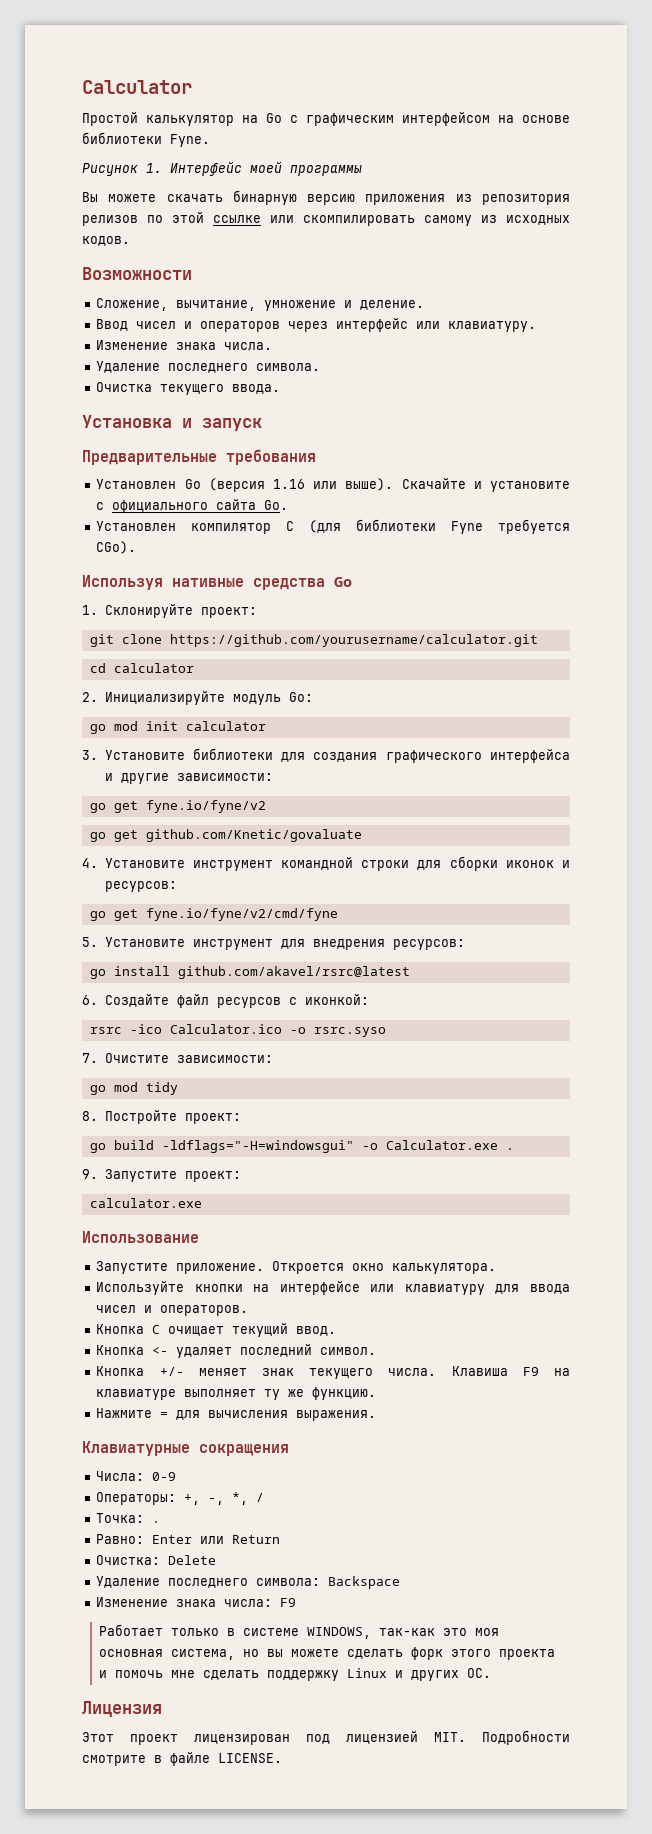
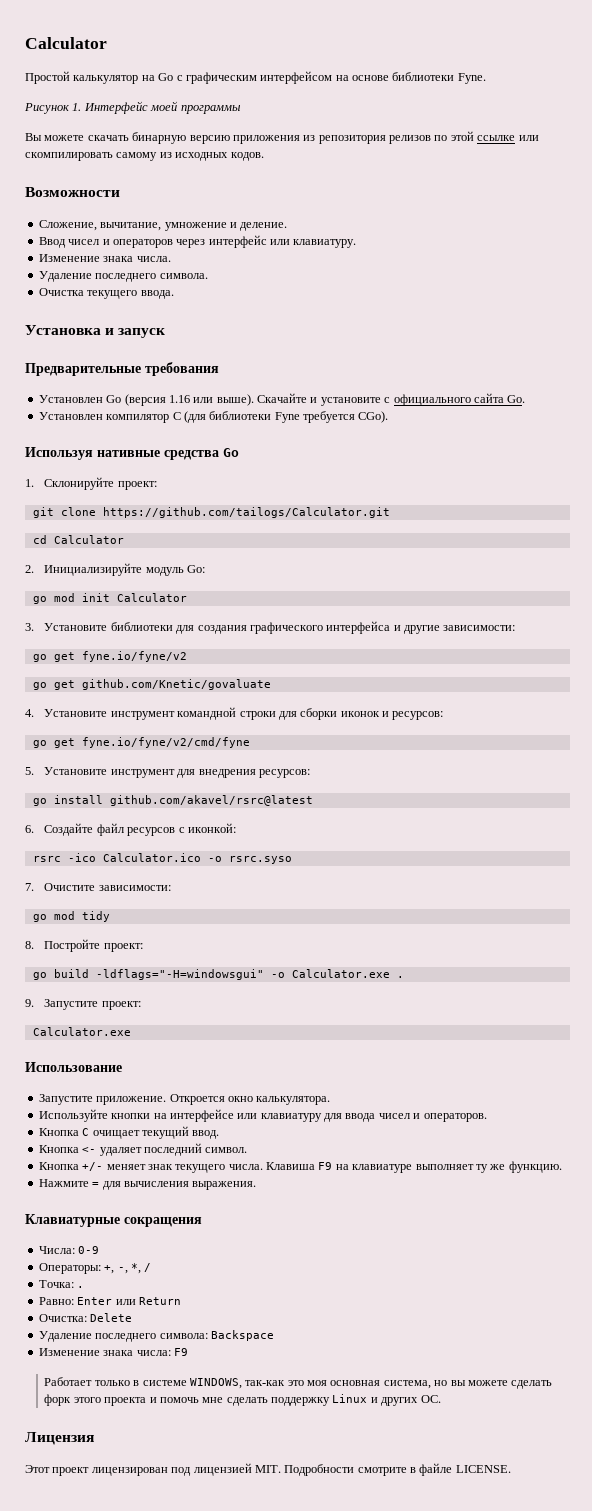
- git clone https://github.com/yourusername/calculator.git
+ git clone https://github.com/tailogs/Calculator.git
- cd calculator
+ cd Calculator
- go mod init calculator
+ go mod init Calculator
  9. Запустите проект:
- calculator.exe
+ Calculator.exe

